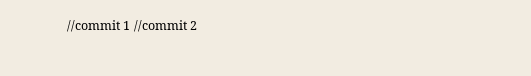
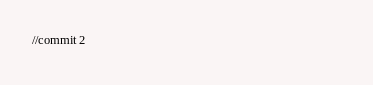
- //commit 1 //commit 2
+ //commit 2

